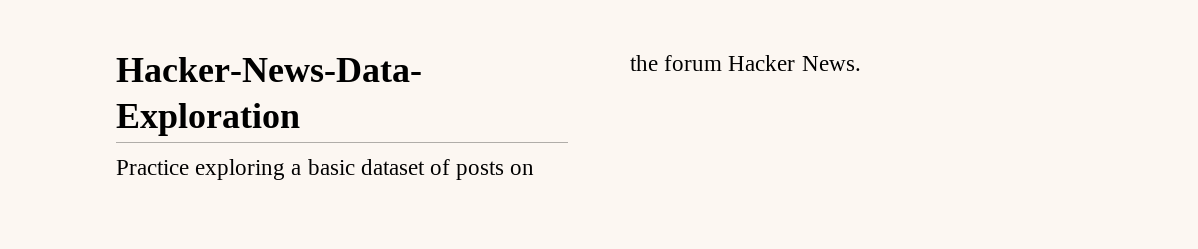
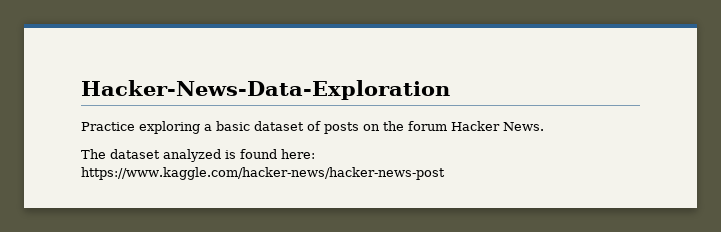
+ The dataset analyzed is found here: https://www.kaggle.com/hacker-news/hacker-news-post

